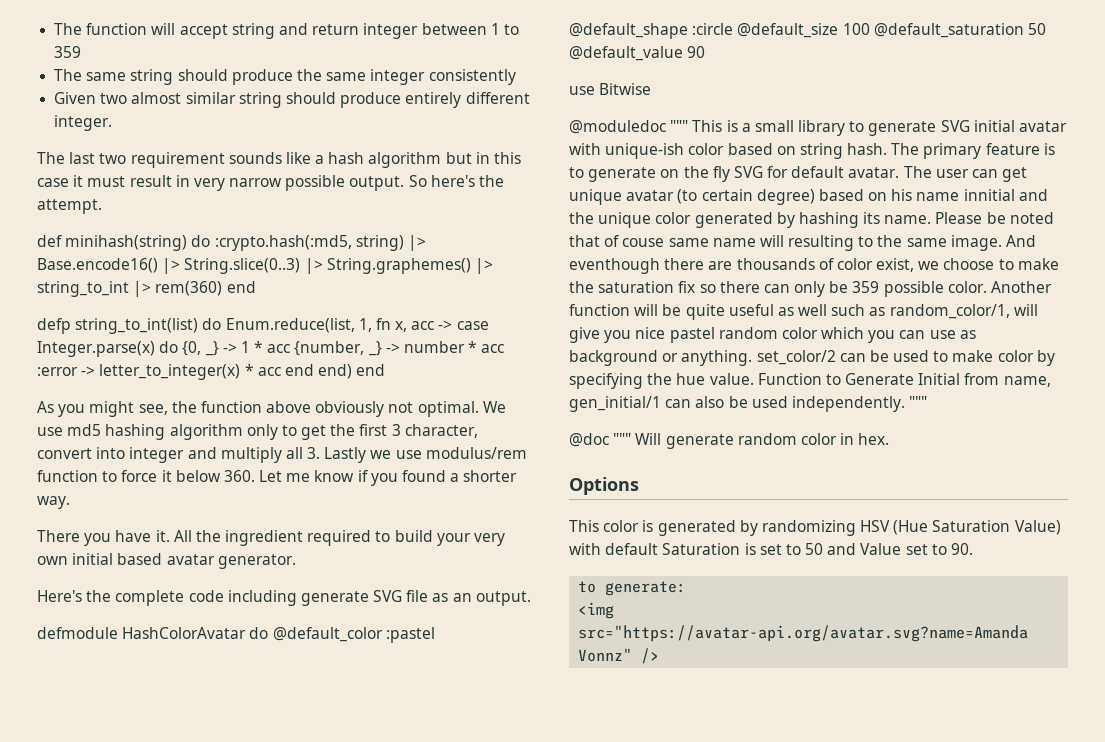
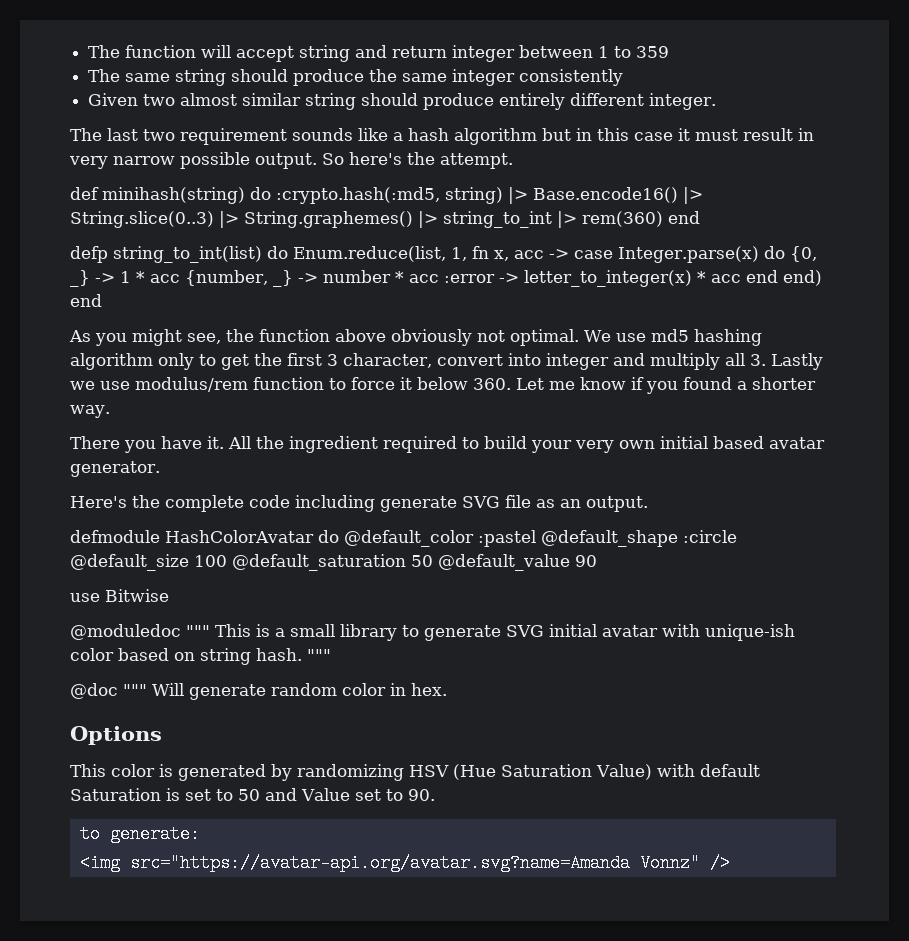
- The primary feature is to generate on the fly SVG for default avatar. The user can get unique avatar (to certain degree) based on his name innitial and the unique color generated by hashing its name. Please be noted that of couse same name will resulting to the same image. And eventhough there are thousands of color exist, we choose to make the saturation fix so there can only be 359 possible color. Another function will be quite useful as well such as random_color/1, will give you nice pastel random color which you can use as background or anything. set_color/2 can be used to make color by specifying the hue value. Function to Generate Initial from name, gen_initial/1 can also be used independently.

